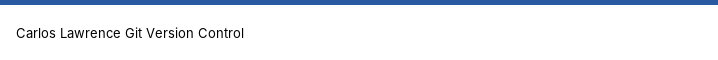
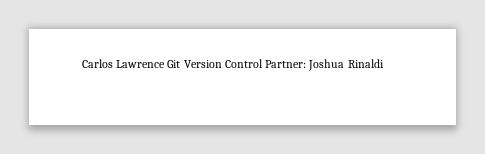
- Carlos Lawrence Git Version Control
+ Carlos Lawrence Git Version Control Partner: Joshua Rinaldi

